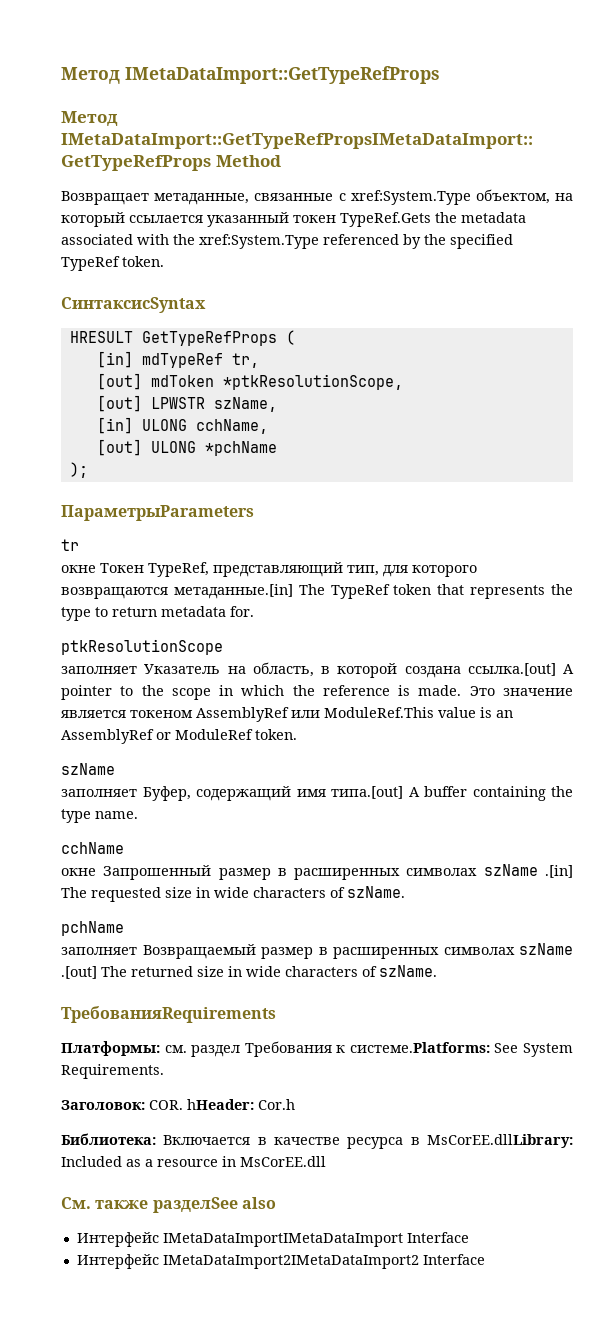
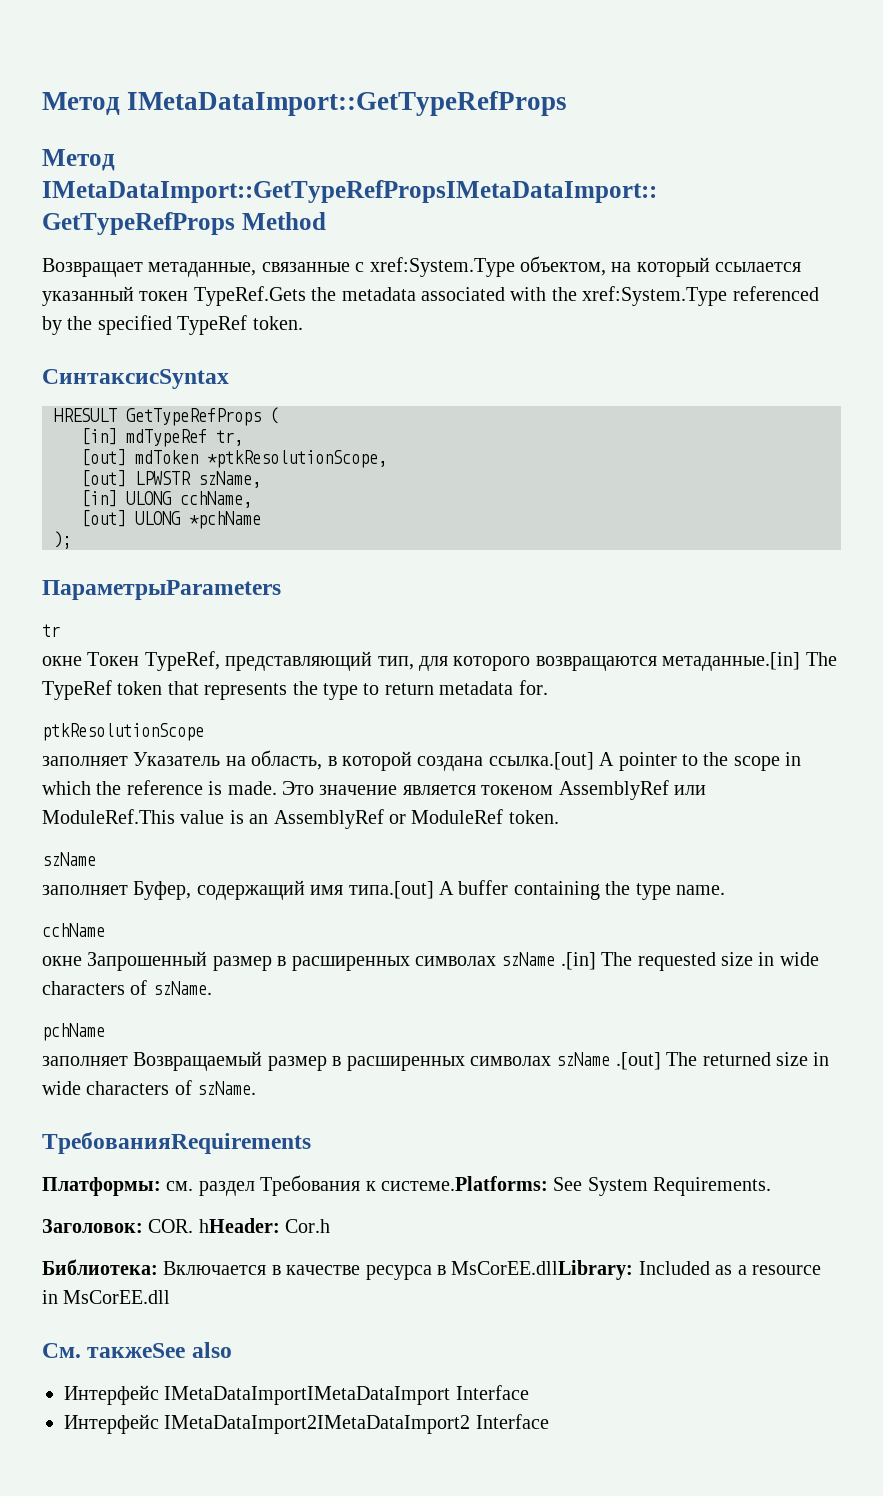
- См. также разделSee also
+ См. такжеSee also

